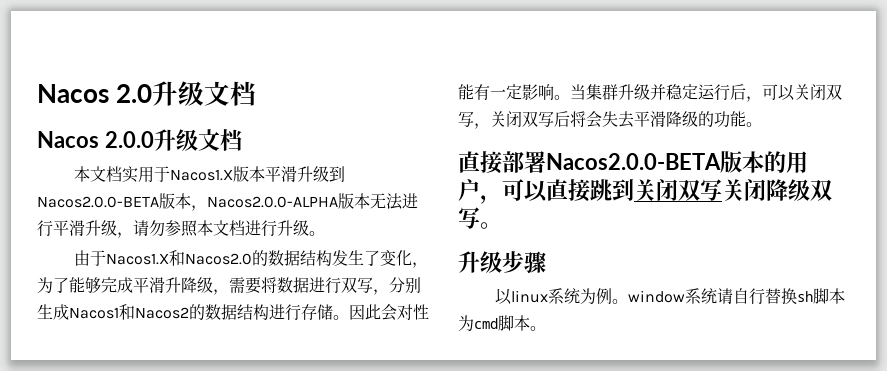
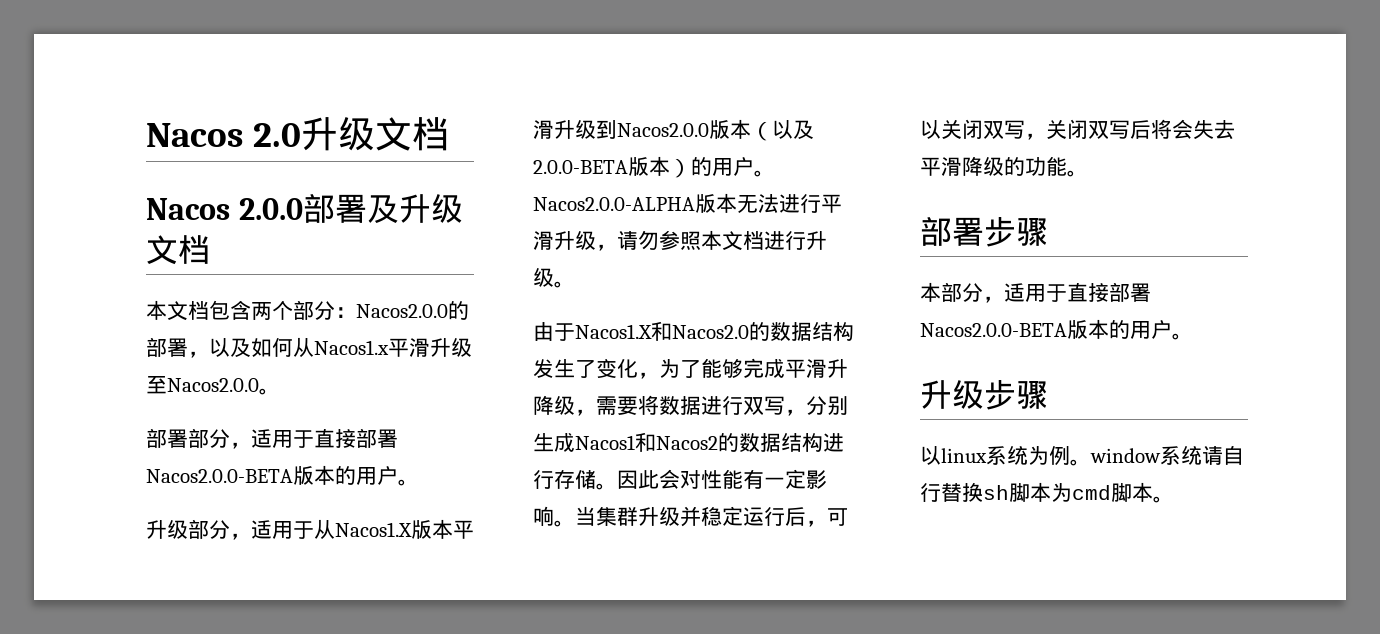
- Nacos 2.0.0升级文档
+ Nacos 2.0.0部署及升级文档
- 本文档实用于Nacos1.X版本平滑升级到Nacos2.0.0-BETA版本，Nacos2.0.0-ALPHA版本无法进行平滑升级，请勿参照本文档进行升级。
+ 本文档包含两个部分：Nacos2.0.0的部署，以及如何从Nacos1.x平滑升级至Nacos2.0.0。
+ 部署部分，适用于直接部署Nacos2.0.0-BETA版本的用户。
+ 升级部分，适用于从Nacos1.X版本平滑升级到Nacos2.0.0版本（以及2.0.0-BETA版本）的用户。Nacos2.0.0-ALPHA版本无法进行平滑升级，请勿参照本文档进行升级。
- 直接部署Nacos2.0.0-BETA版本的用户，可以直接跳到关闭双写关闭降级双写。
+ 部署步骤
+ 本部分，适用于直接部署Nacos2.0.0-BETA版本的用户。

